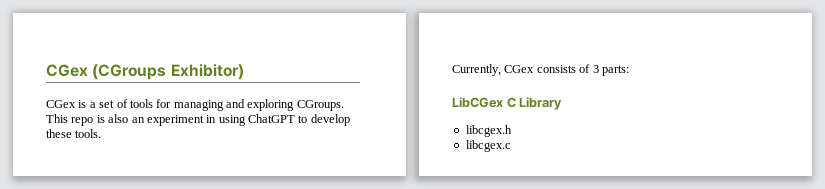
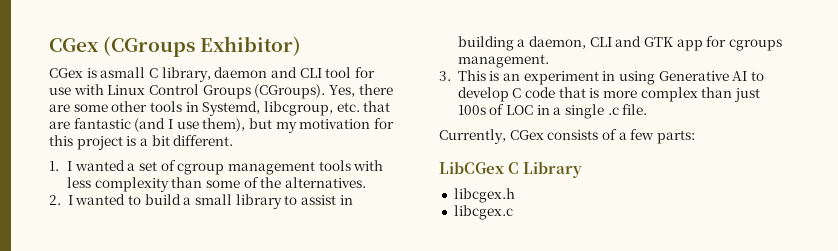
- CGex is a set of tools for managing and exploring CGroups. This repo is also an experiment in using ChatGPT to develop these tools.
+ CGex is asmall C library, daemon and CLI tool for use with Linux Control Groups (CGroups). Yes, there are some other tools in Systemd, libcgroup, etc. that are fantastic (and I use them), but my motivation for this project is a bit different.
+ 1. I wanted a set of cgroup management tools with less complexity than some of the alternatives.
+ 2. I wanted to build a small library to assist in building a daemon, CLI and GTK app for cgroups management.
+ 3. This is an experiment in using Generative AI to develop C code that is more complex than just 100s of LOC in a single .c file.
- Currently, CGex consists of 3 parts:
+ Currently, CGex consists of a few parts:

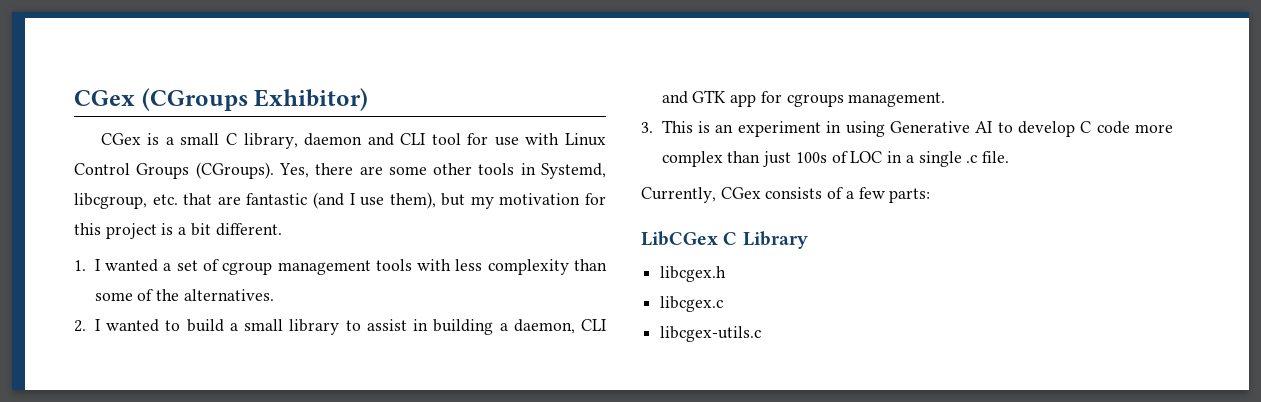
- CGex is asmall C library, daemon and CLI tool for use with Linux Control Groups (CGroups).
+ CGex is a small C library, daemon and CLI tool for use with Linux Control Groups (CGroups).
- 3. This is an experiment in using Generative AI to develop C code that is more complex than just 100s of LOC in a single .c file.
+ 3. This is an experiment in using Generative AI to develop C code more complex than just 100s of LOC in a single .c file.
+ libcgex-utils.c

